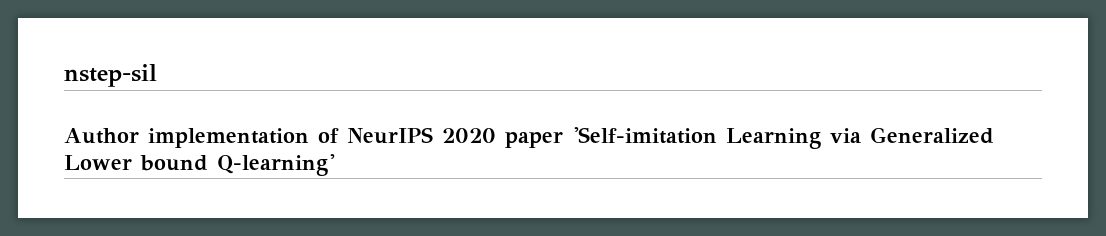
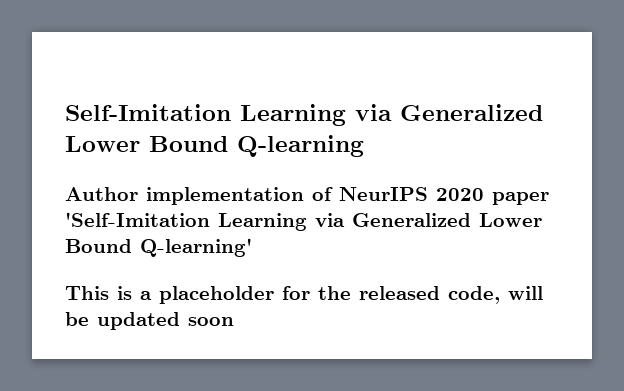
- nstep-sil
+ Self-Imitation Learning via Generalized Lower Bound Q-learning
- Author implementation of NeurIPS 2020 paper 'Self-imitation Learning via Generalized Lower bound Q-learning'
+ Author implementation of NeurIPS 2020 paper 'Self-Imitation Learning via Generalized Lower Bound Q-learning'
+ This is a placeholder for the released code, will be updated soon

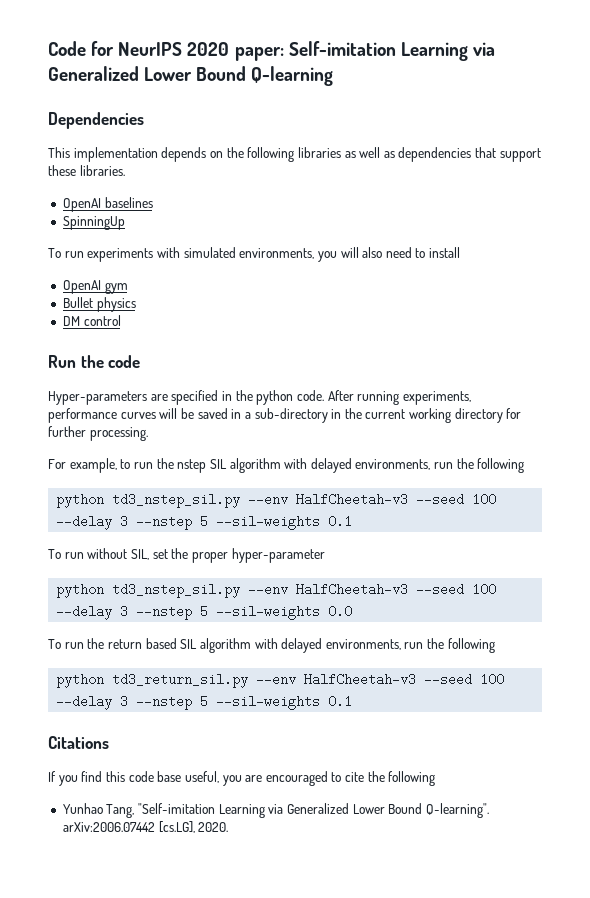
- Self-Imitation Learning via Generalized Lower Bound Q-learning
+ Code for NeurIPS 2020 paper: Self-imitation Learning via Generalized Lower Bound Q-learning
- Author implementation of NeurIPS 2020 paper 'Self-Imitation Learning via Generalized Lower Bound Q-learning'
- This is a placeholder for the released code, will be updated soon
+ Dependencies
+ This implementation depends on the following libraries as well as dependencies that support these libraries.
+ OpenAI baselines
+ SpinningUp
+ To run experiments with simulated environments, you will also need to install
+ OpenAI gym
+ Bullet physics
+ DM control
+ Run the code
+ Hyper-parameters are specified in the python code. After running experiments, performance curves will be saved in a sub-directory in the current working directory for further processing.
+ For example, to run the nstep SIL algorithm with delayed environments, run the following
+ python td3_nstep_sil.py --env HalfCheetah-v3 --seed 100 --delay 3 --nstep 5 --sil-weights 0.1
+ To run without SIL, set the proper hyper-parameter
+ python td3_nstep_sil.py --env HalfCheetah-v3 --seed 100 --delay 3 --nstep 5 --sil-weights 0.0
+ To run the return based SIL algorithm with delayed environments, run the following
+ python td3_return_sil.py --env HalfCheetah-v3 --seed 100 --delay 3 --nstep 5 --sil-weights 0.1
+ Citations
+ If you find this code base useful, you are encouraged to cite the following
+ Yunhao Tang, "Self-imitation Learning via Generalized Lower Bound Q-learning". arXiv:2006.07442 [cs.LG], 2020.

